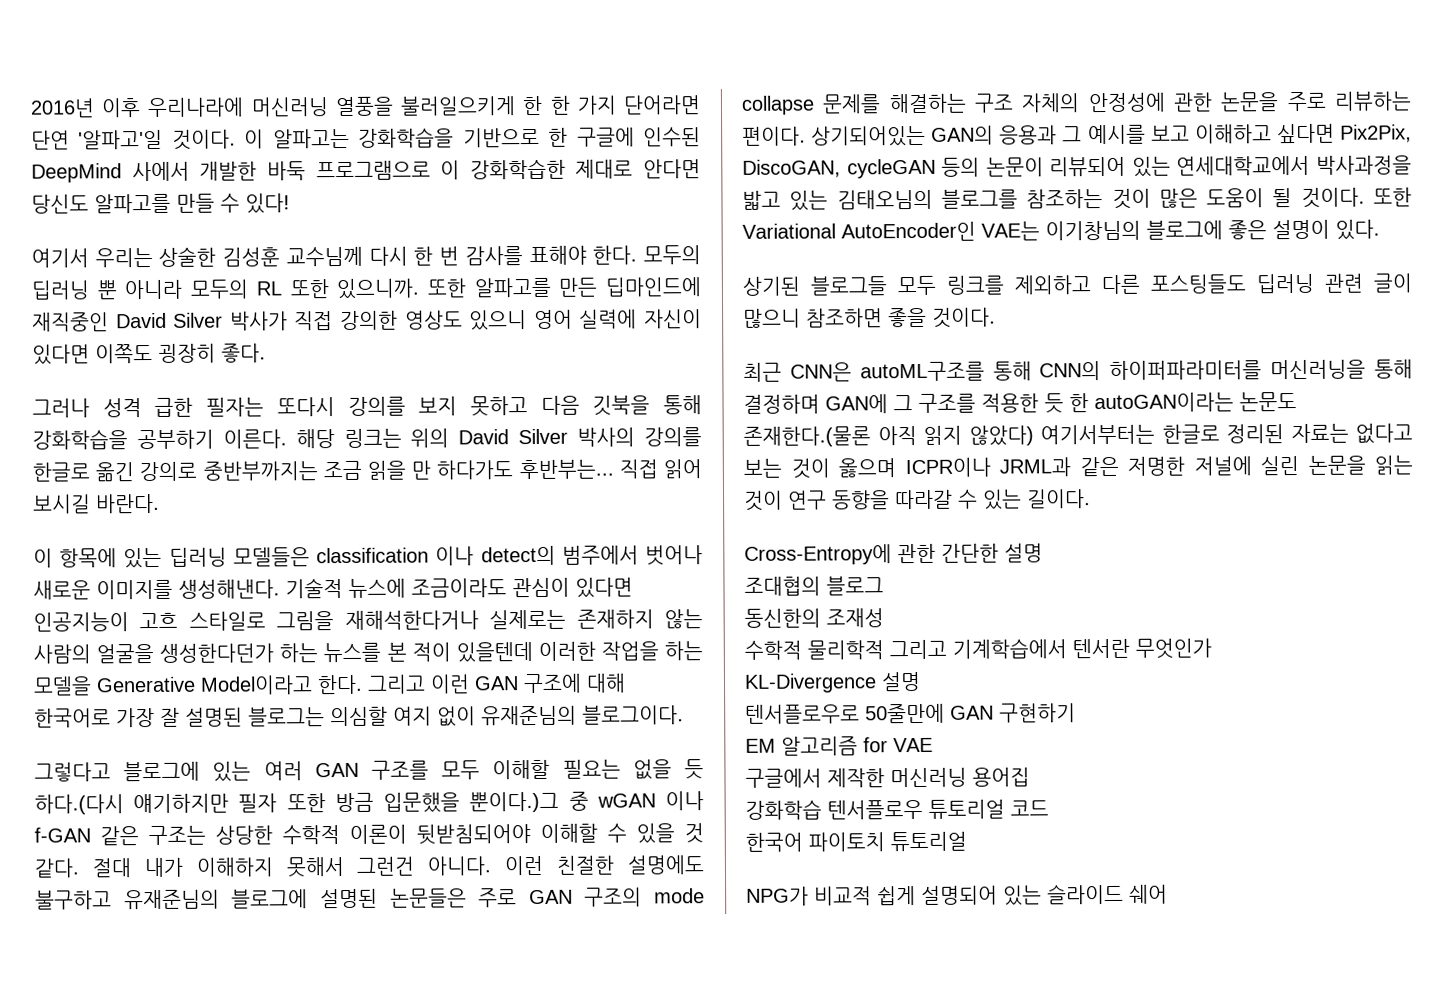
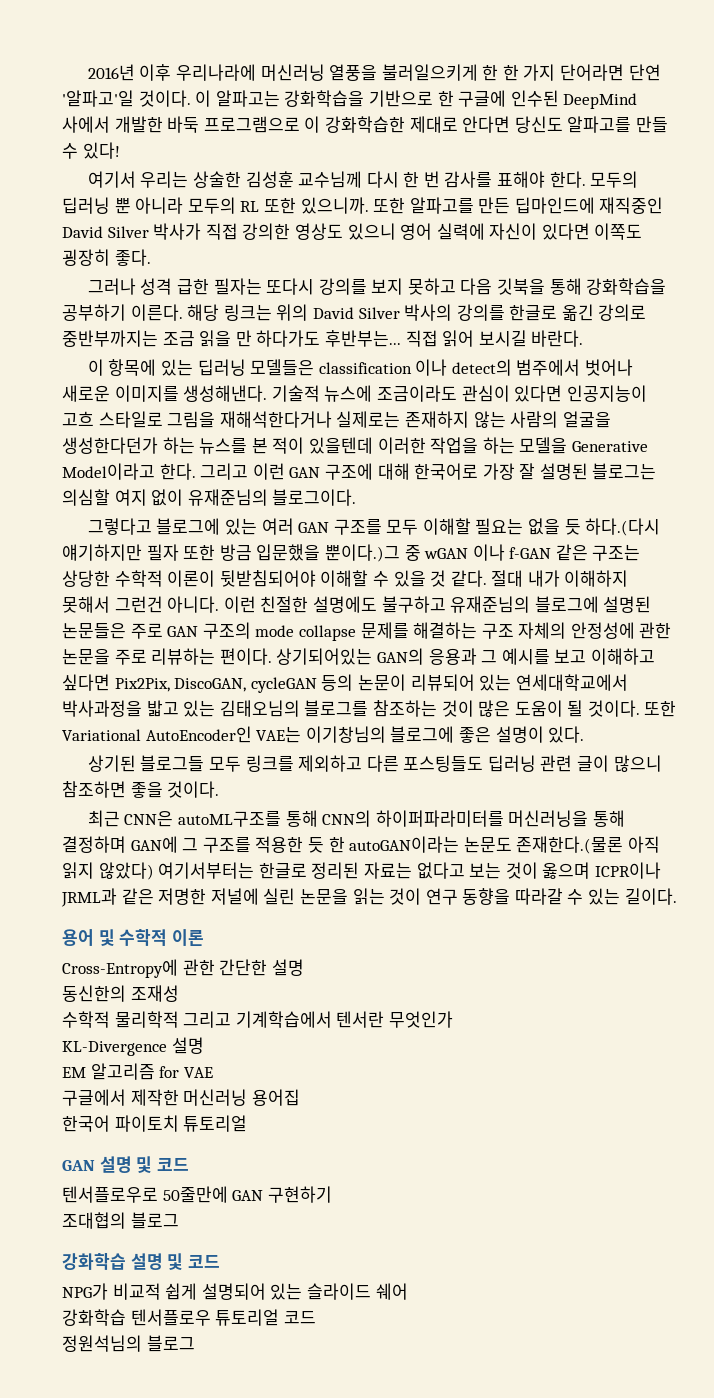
+ 용어 및 수학적 이론
- 조대협의 블로그
- 텐서플로우로 50줄만에 GAN 구현하기
- 강화학습 텐서플로우 튜토리얼 코드
+ GAN 설명 및 코드
+ 텐서플로우로 50줄만에 GAN 구현하기
+ 조대협의 블로그
+ 강화학습 설명 및 코드
+ 강화학습 텐서플로우 튜토리얼 코드
+ 정원석님의 블로그

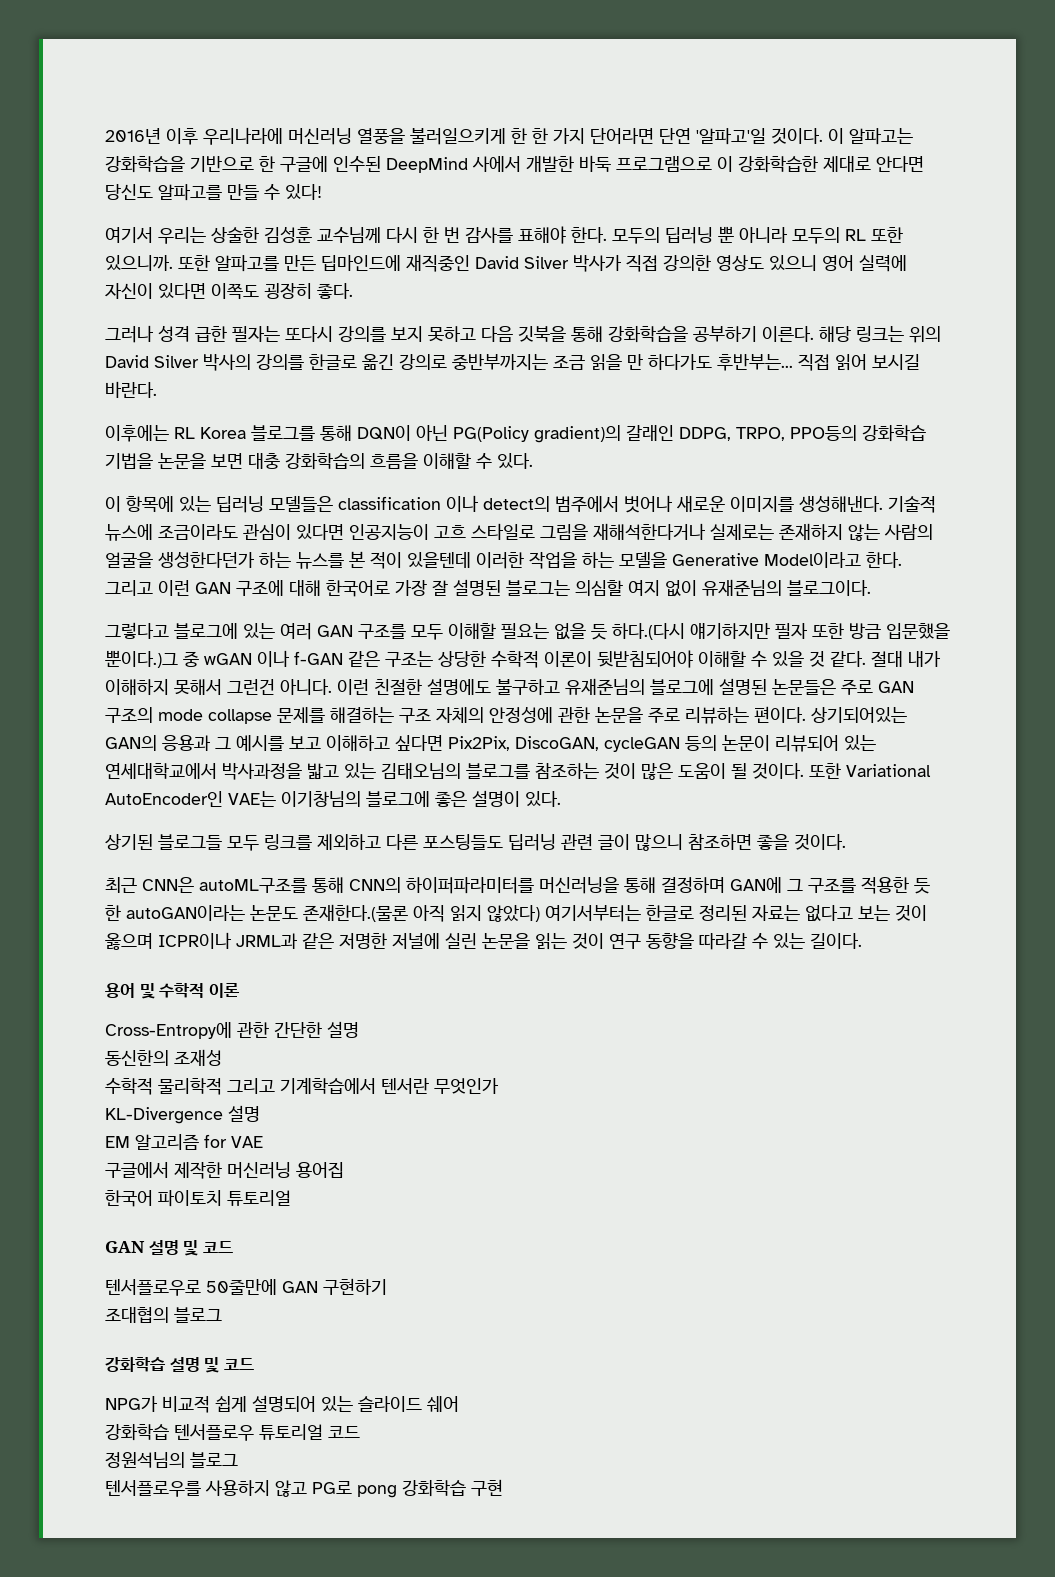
+ 이후에는 RL Korea 블로그를 통해 DQN이 아닌 PG(Policy gradient)의 갈래인 DDPG, TRPO, PPO등의 강화학습 기법을 논문을 보면 대충 강화학습의 흐름을 이해할 수 있다.
+ 텐서플로우를 사용하지 않고 PG로 pong 강화학습 구현

